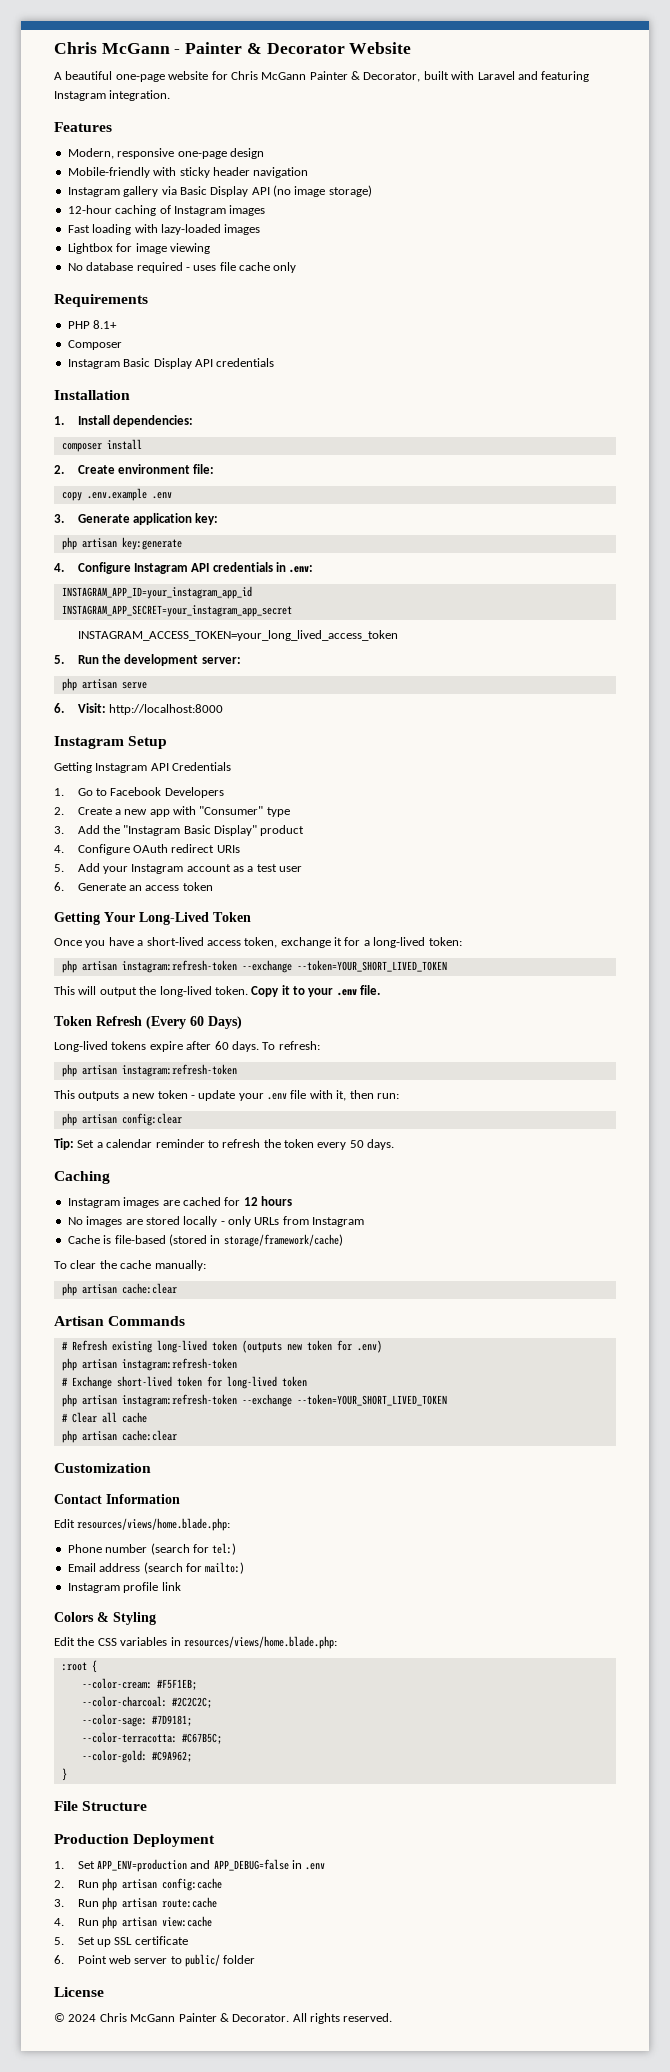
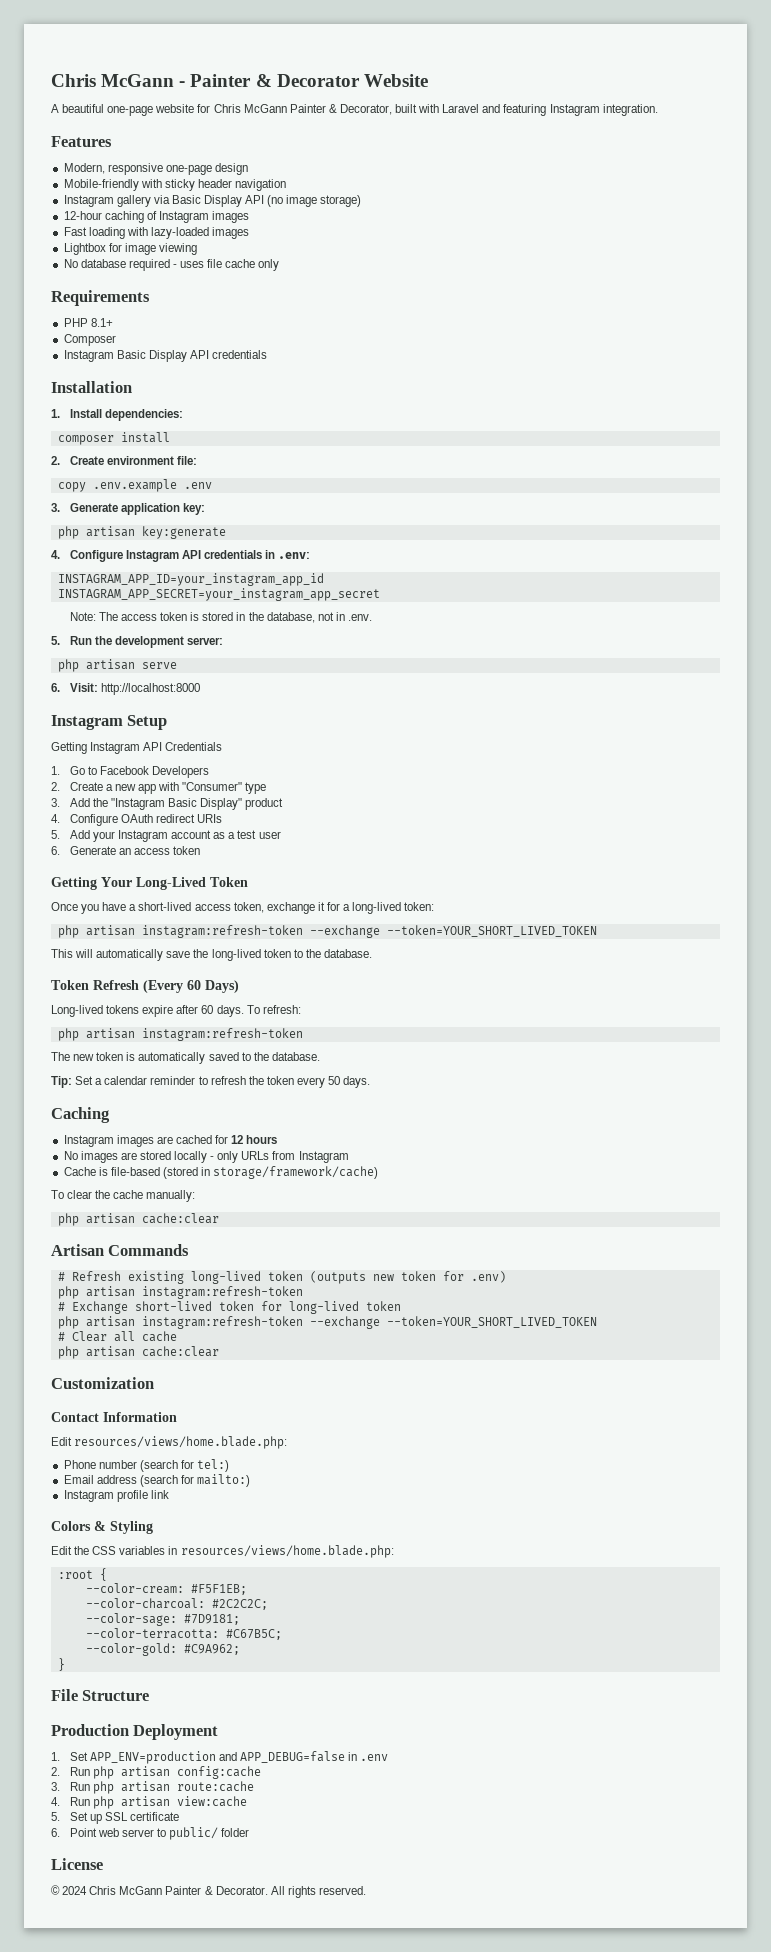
- INSTAGRAM_ACCESS_TOKEN=your_long_lived_access_token
+ Note: The access token is stored in the database, not in .env.
- This will output the long-lived token. Copy it to your .env file.
+ This will automatically save the long-lived token to the database.
- This outputs a new token - update your .env file with it, then run:
- php artisan config:clear
+ The new token is automatically saved to the database.

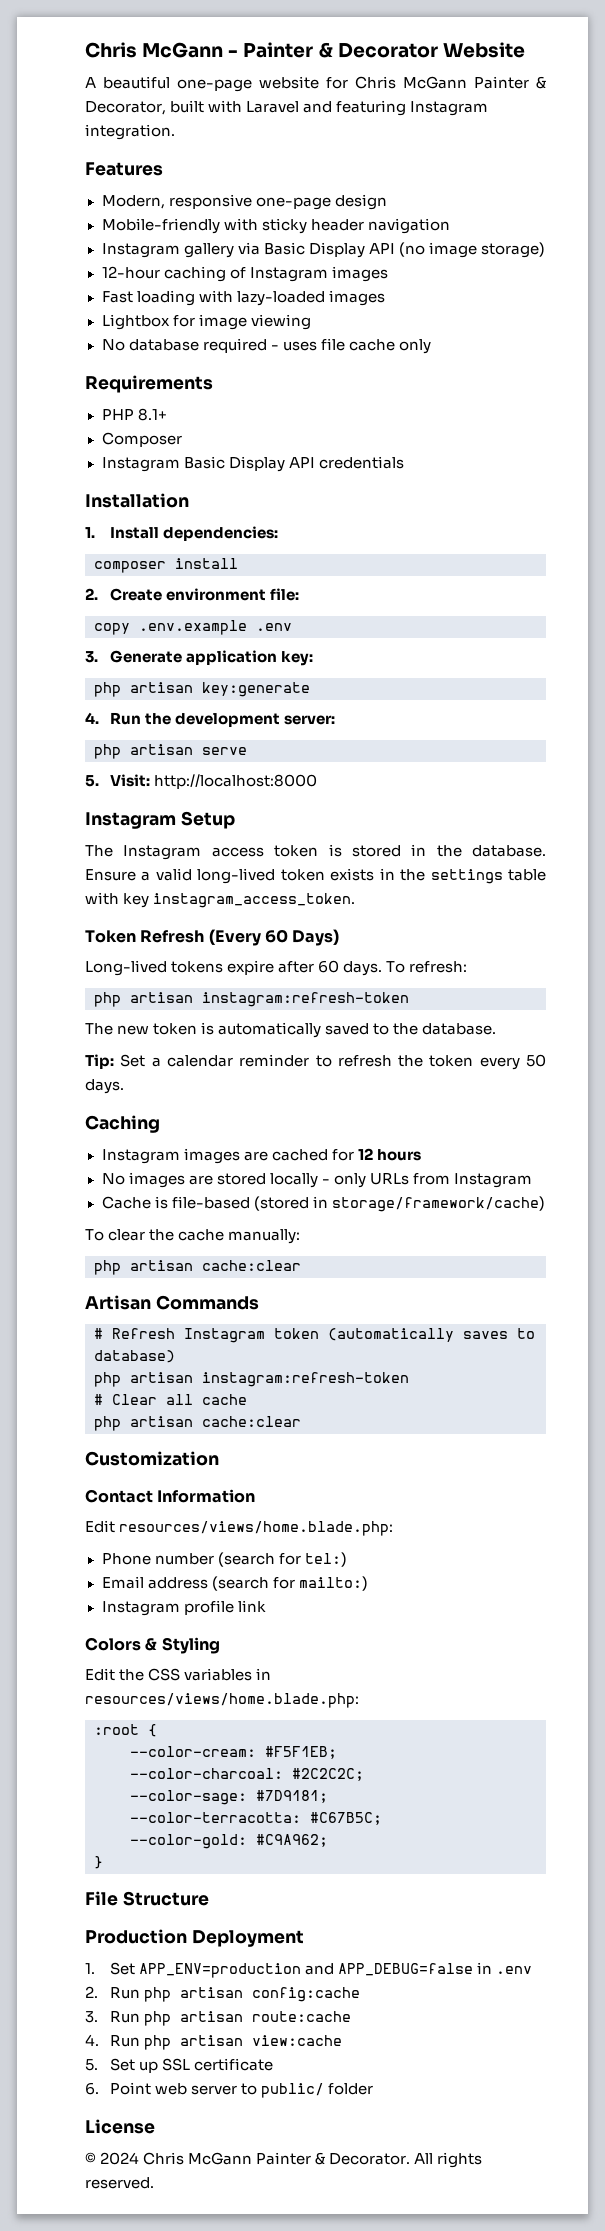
- 4. Configure Instagram API credentials in .env:
- INSTAGRAM_APP_ID=your_instagram_app_id
- INSTAGRAM_APP_SECRET=your_instagram_app_secret
- Note: The access token is stored in the database, not in .env.
- 5. Run the development server:
+ 4. Run the development server:
- 6. Visit: http://localhost:8000
+ 5. Visit: http://localhost:8000
- Getting Instagram API Credentials
- 1. Go to Facebook Developers
- 2. Create a new app with "Consumer" type
- 3. Add the "Instagram Basic Display" product
- 4. Configure OAuth redirect URIs
- 5. Add your Instagram account as a test user
- 6. Generate an access token
- Getting Your Long-Lived Token
- Once you have a short-lived access token, exchange it for a long-lived token:
- php artisan instagram:refresh-token --exchange --token=YOUR_SHORT_LIVED_TOKEN
- This will automatically save the long-lived token to the database.
+ The Instagram access token is stored in the database. Ensure a valid long-lived token exists in the settings table with key instagram_access_token.
- # Refresh existing long-lived token (outputs new token for .env)
+ # Refresh Instagram token (automatically saves to database)
  php artisan instagram:refresh-token
- # Exchange short-lived token for long-lived token
- php artisan instagram:refresh-token --exchange --token=YOUR_SHORT_LIVED_TOKEN

